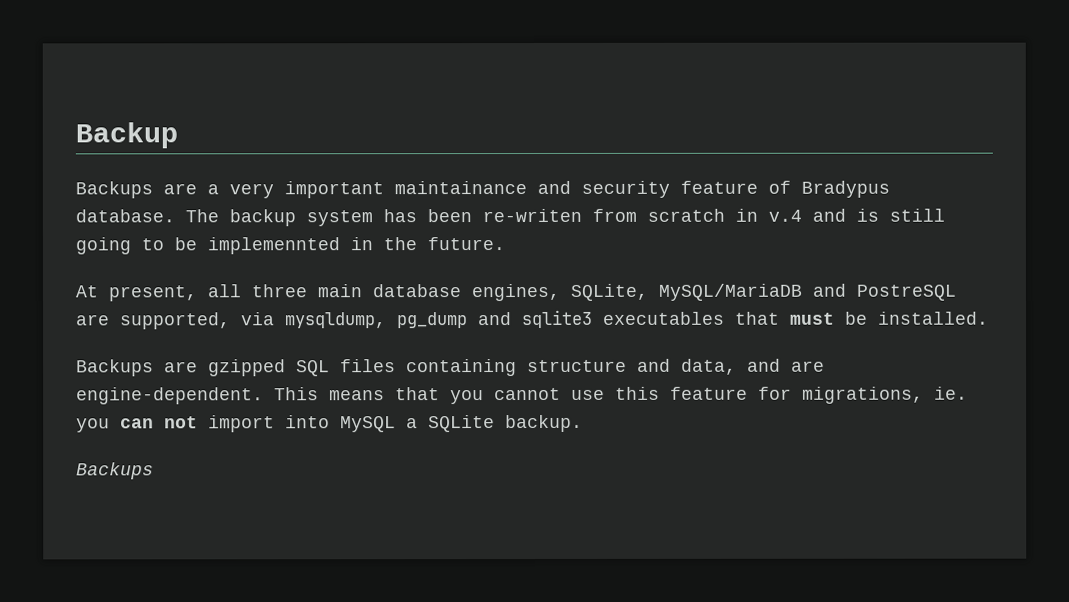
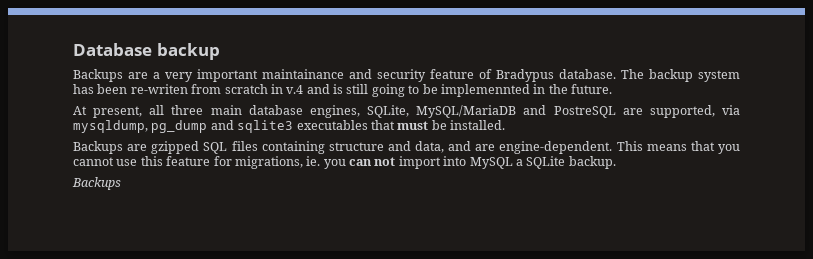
- Backup
+ Database backup

